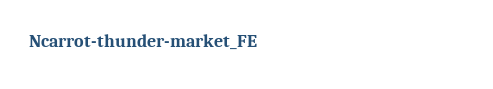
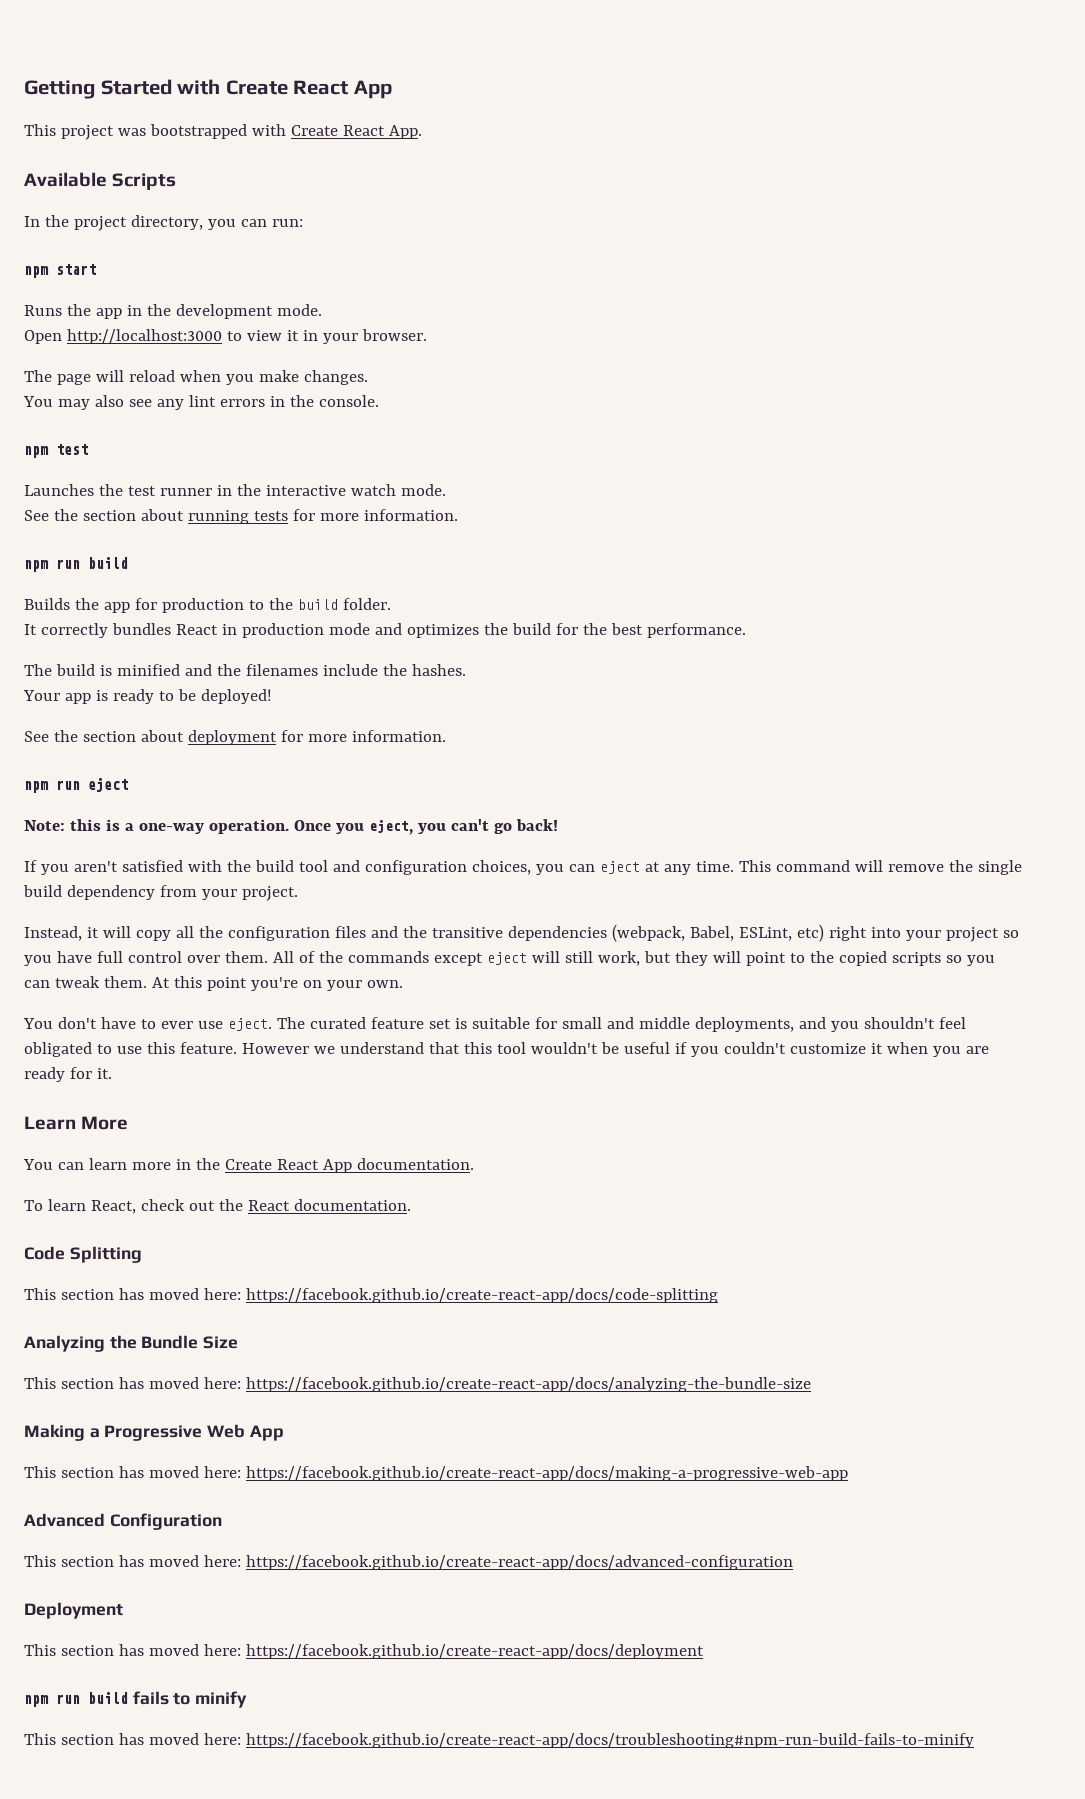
- Ncarrot-thunder-market_FE
+ Getting Started with Create React App
+ This project was bootstrapped with Create React App.
+ Available Scripts
+ In the project directory, you can run:
+ npm start
+ Runs the app in the development mode.
+ Open http://localhost:3000 to view it in your browser.
+ The page will reload when you make changes.
+ You may also see any lint errors in the console.
+ npm test
+ Launches the test runner in the interactive watch mode.
+ See the section about running tests for more information.
+ npm run build
+ Builds the app for production to the build folder.
+ It correctly bundles React in production mode and optimizes the build for the best performance.
+ The build is minified and the filenames include the hashes.
+ Your app is ready to be deployed!
+ See the section about deployment for more information.
+ npm run eject
+ Note: this is a one-way operation. Once you eject, you can't go back!
+ If you aren't satisfied with the build tool and configuration choices, you can eject at any time. This command will remove the single build dependency from your project.
+ Instead, it will copy all the configuration files and the transitive dependencies (webpack, Babel, ESLint, etc) right into your project so you have full control over them. All of the commands except eject will still work, but they will point to the copied scripts so you can tweak them. At this point you're on your own.
+ You don't have to ever use eject. The curated feature set is suitable for small and middle deployments, and you shouldn't feel obligated to use this feature. However we understand that this tool wouldn't be useful if you couldn't customize it when you are ready for it.
+ Learn More
+ You can learn more in the Create React App documentation.
+ To learn React, check out the React documentation.
+ Code Splitting
+ This section has moved here: https://facebook.github.io/create-react-app/docs/code-splitting
+ Analyzing the Bundle Size
+ This section has moved here: https://facebook.github.io/create-react-app/docs/analyzing-the-bundle-size
+ Making a Progressive Web App
+ This section has moved here: https://facebook.github.io/create-react-app/docs/making-a-progressive-web-app
+ Advanced Configuration
+ This section has moved here: https://facebook.github.io/create-react-app/docs/advanced-configuration
+ Deployment
+ This section has moved here: https://facebook.github.io/create-react-app/docs/deployment
+ npm run build fails to minify
+ This section has moved here: https://facebook.github.io/create-react-app/docs/troubleshooting#npm-run-build-fails-to-minify

